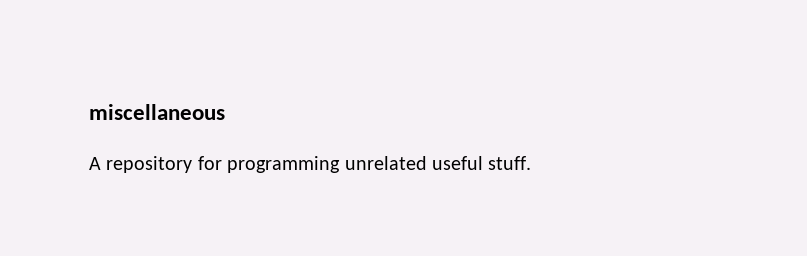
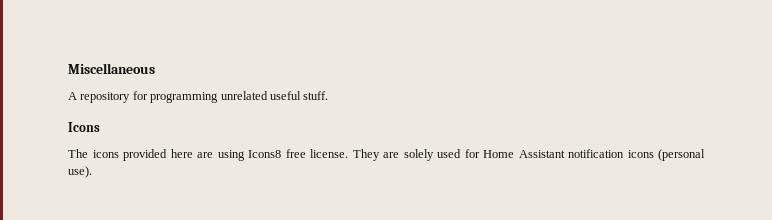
- miscellaneous
+ Miscellaneous
+ Icons
+ The icons provided here are using Icons8 free license. They are solely used for Home Assistant notification icons (personal use).

